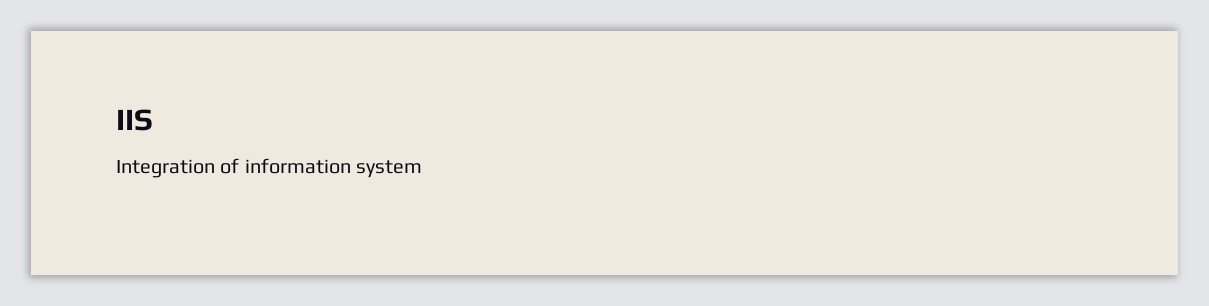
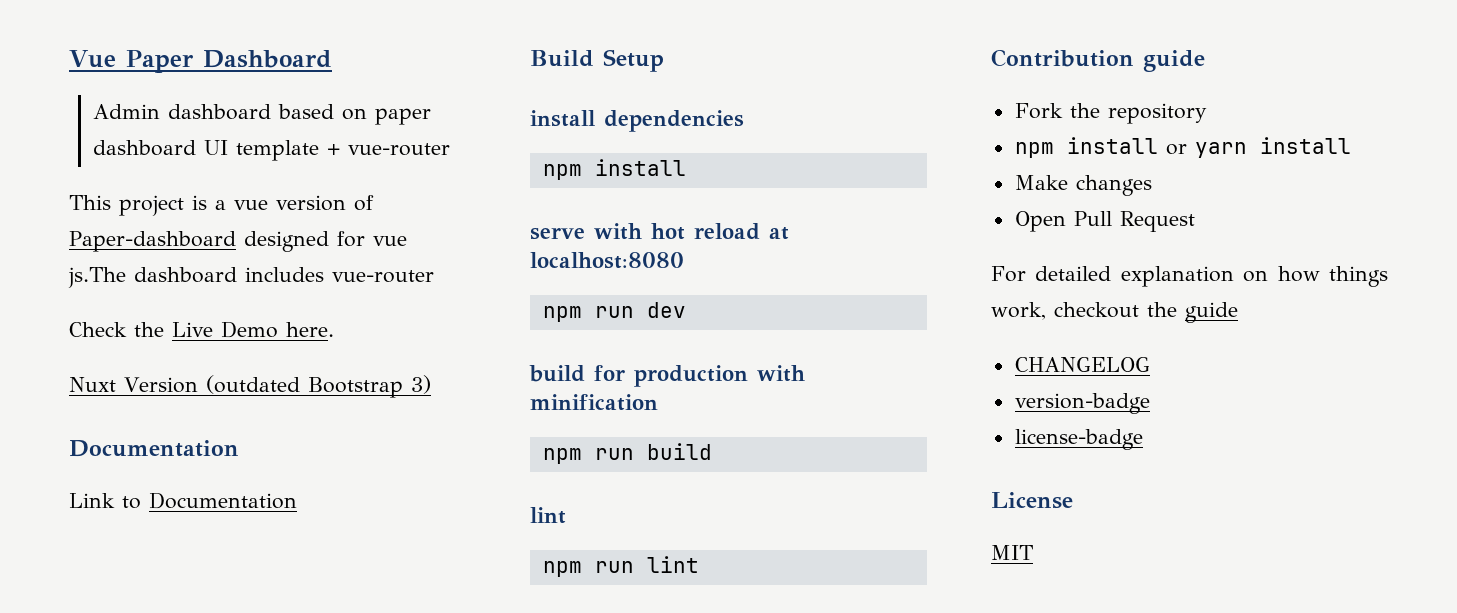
- IIS
- Integration of information system
+ Vue Paper Dashboard
+ Admin dashboard based on paper dashboard UI template + vue-router
+ This project is a vue version of Paper-dashboard designed for vue js.The dashboard includes vue-router
+ Check the Live Demo here.
+ Nuxt Version (outdated Bootstrap 3)
+ Documentation
+ Link to Documentation
+ Build Setup
+ install dependencies
+ npm install
+ serve with hot reload at localhost:8080
+ npm run dev
+ build for production with minification
+ npm run build
+ lint
+ npm run lint
+ Contribution guide
+ Fork the repository
+ npm install or yarn install
+ Make changes
+ Open Pull Request
+ For detailed explanation on how things work, checkout the guide
+ CHANGELOG
+ version-badge
+ license-badge
+ License
+ MIT

